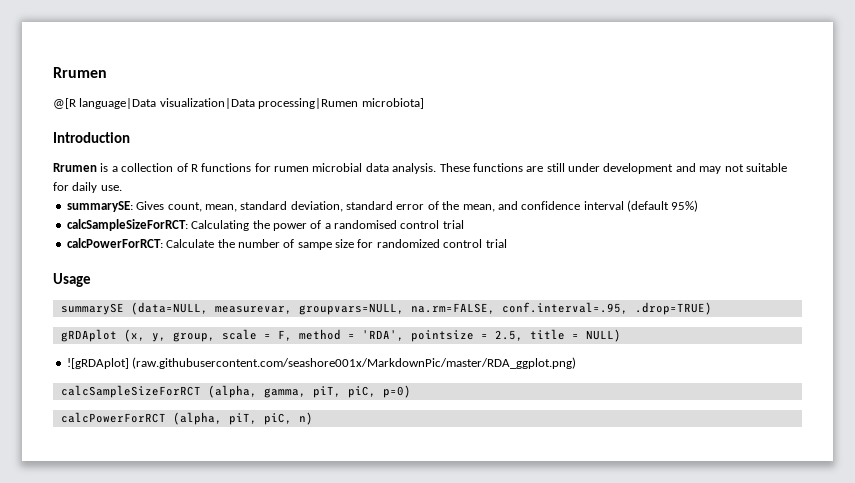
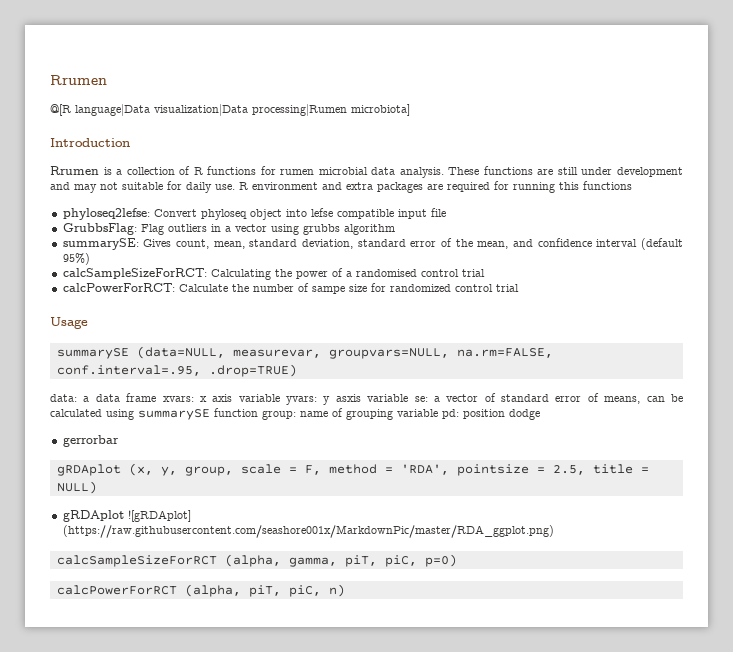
+ R environment and extra packages are required for running this functions
+ phyloseq2lefse: Convert phyloseq object into lefse compatible input file
+ GrubbsFlag: Flag outliers in a vector using grubbs algorithm
+ data: a data frame xvars: x axis variable yvars: y asxis variable se: a vector of standard error of means, can be calculated using summarySE function group: name of grouping variable pd: position dodge
+ gerrorbar
- ![gRDAplot] (raw.githubusercontent.com/seashore001x/MarkdownPic/master/RDA_ggplot.png)
+ gRDAplot ![gRDAplot] (https://raw.githubusercontent.com/seashore001x/MarkdownPic/master/RDA_ggplot.png)

